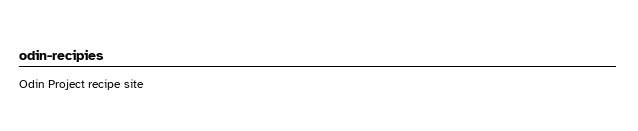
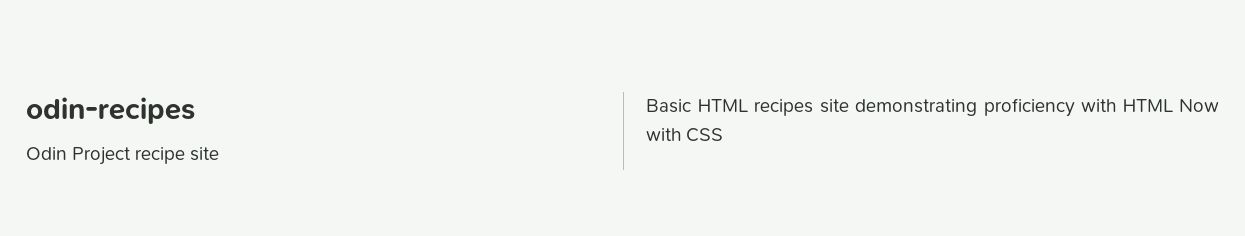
- odin-recipies
+ odin-recipes
+ Basic HTML recipes site demonstrating proficiency with HTML Now with CSS

